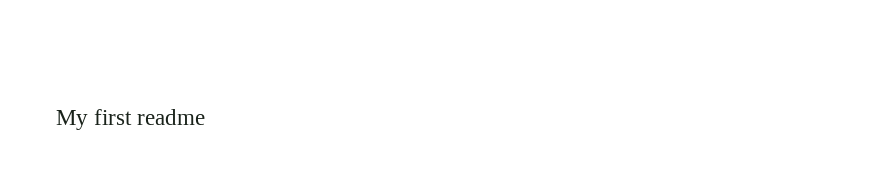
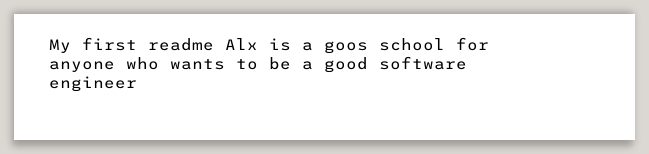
- My first readme
+ My first readme Alx is a goos school for anyone who wants to be a good software engineer

